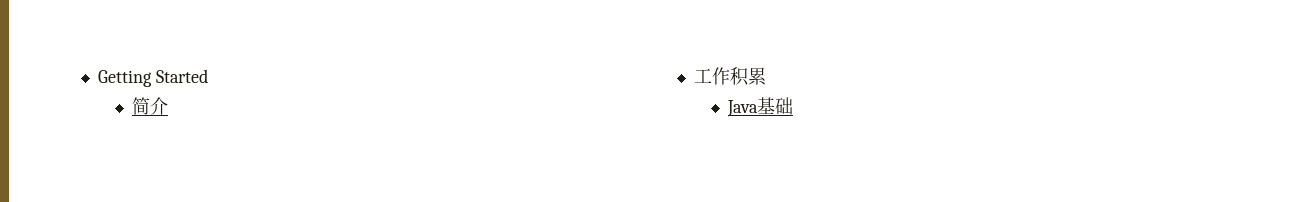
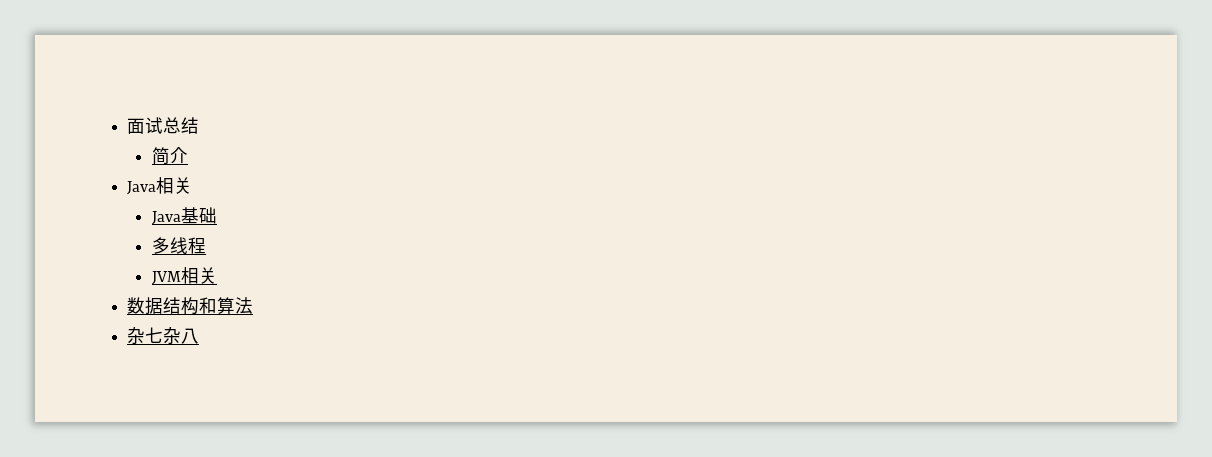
- Getting Started
+ 面试总结
- 工作积累
+ Java相关
+ 多线程
+ JVM相关
+ 数据结构和算法
+ 杂七杂八

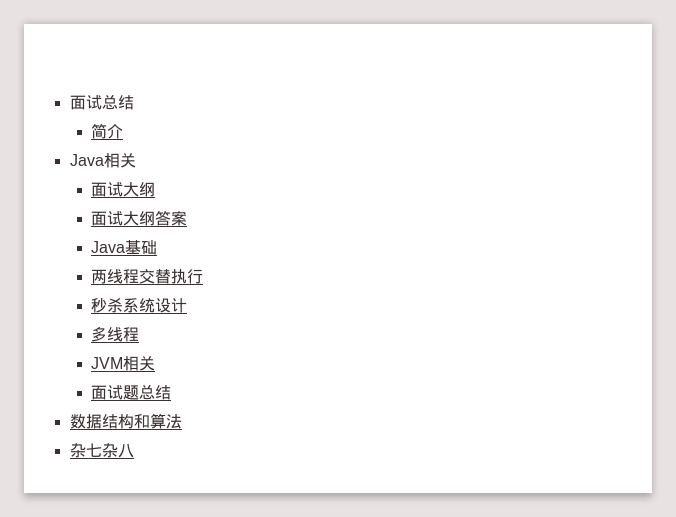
  Java相关
+ 面试大纲
+ 面试大纲答案
  Java基础
+ 两线程交替执行
+ 秒杀系统设计
+ 面试题总结

